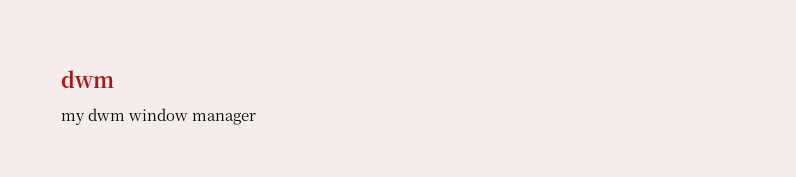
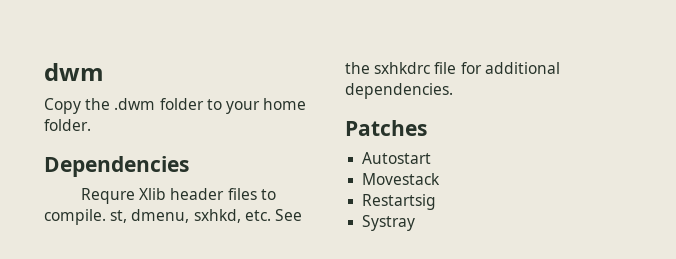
- my dwm window manager
+ Copy the .dwm folder to your home folder.
+ Dependencies
+ Requre Xlib header files to compile. st, dmenu, sxhkd, etc. See the sxhkdrc file for additional dependencies.
+ Patches
+ Autostart
+ Movestack
+ Restartsig
+ Systray

